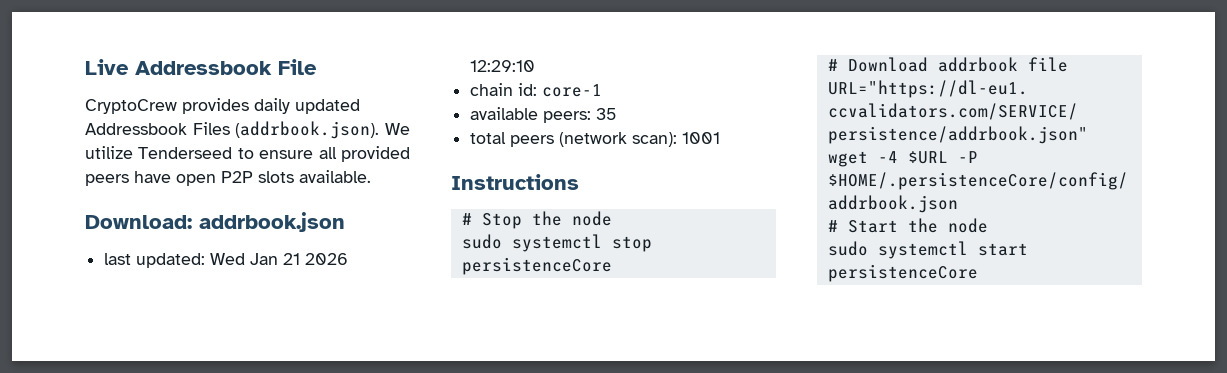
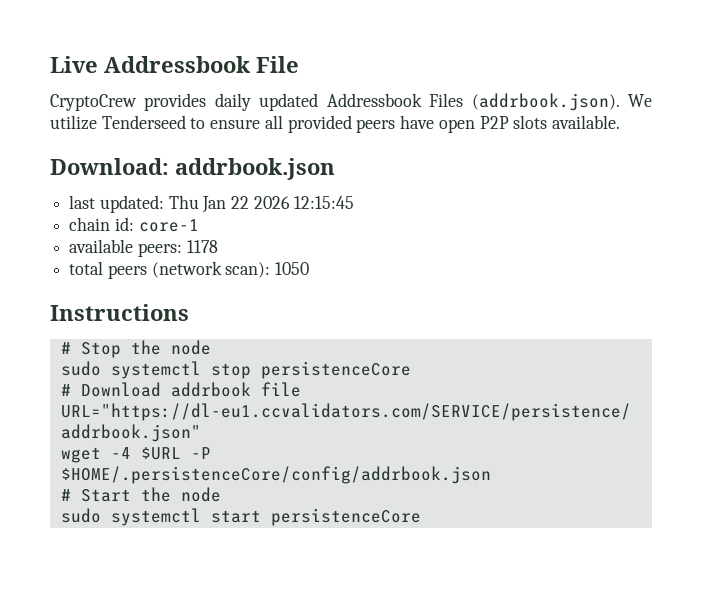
- last updated: Wed Jan 21 2026 12:29:10
+ last updated: Thu Jan 22 2026 12:15:45
- available peers: 35
+ available peers: 1178
- total peers (network scan): 1001
+ total peers (network scan): 1050

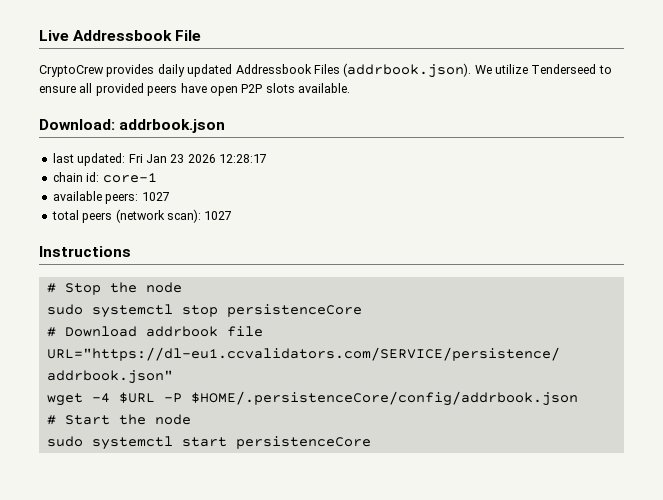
- last updated: Thu Jan 22 2026 12:15:45
+ last updated: Fri Jan 23 2026 12:28:17
- available peers: 1178
+ available peers: 1027
- total peers (network scan): 1050
+ total peers (network scan): 1027

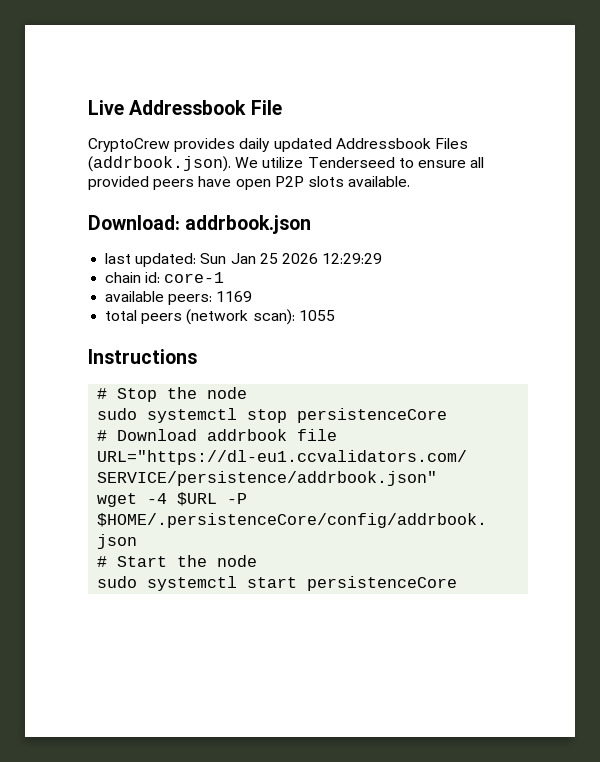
- last updated: Fri Jan 23 2026 12:28:17
+ last updated: Sun Jan 25 2026 12:29:29
- available peers: 1027
+ available peers: 1169
- total peers (network scan): 1027
+ total peers (network scan): 1055

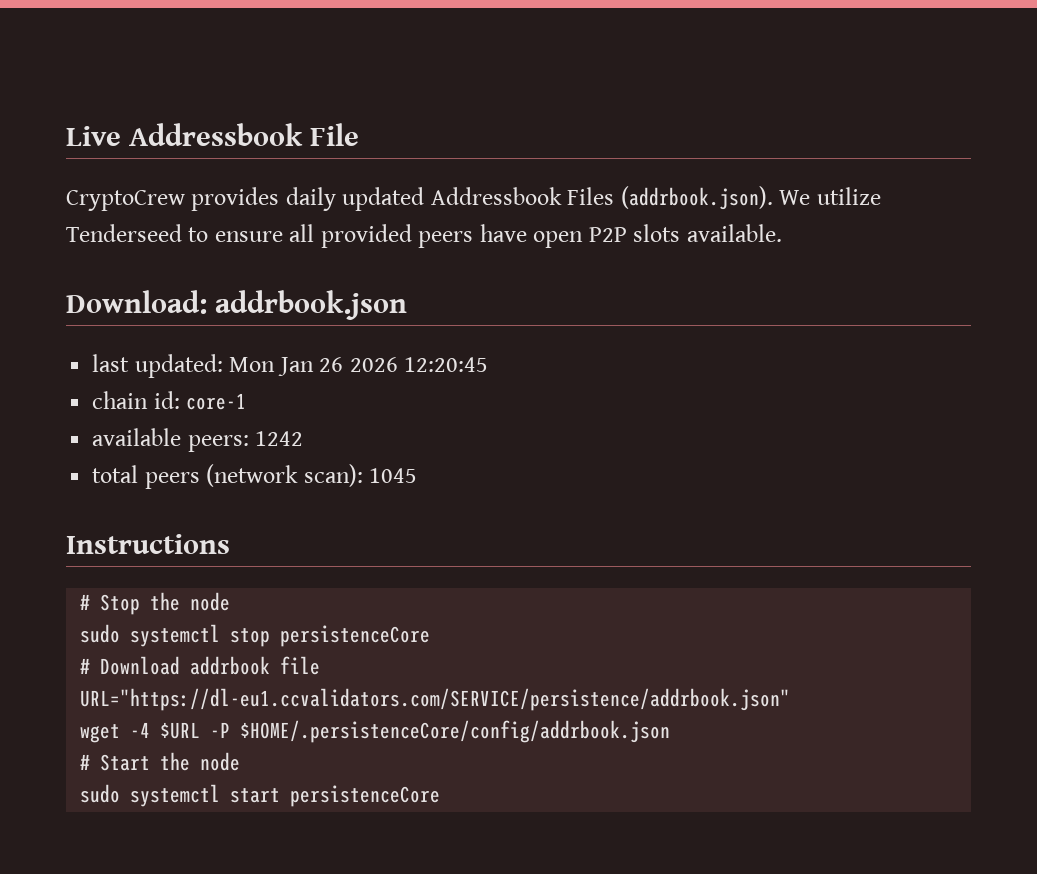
- last updated: Sun Jan 25 2026 12:29:29
+ last updated: Mon Jan 26 2026 12:20:45
- available peers: 1169
+ available peers: 1242
- total peers (network scan): 1055
+ total peers (network scan): 1045

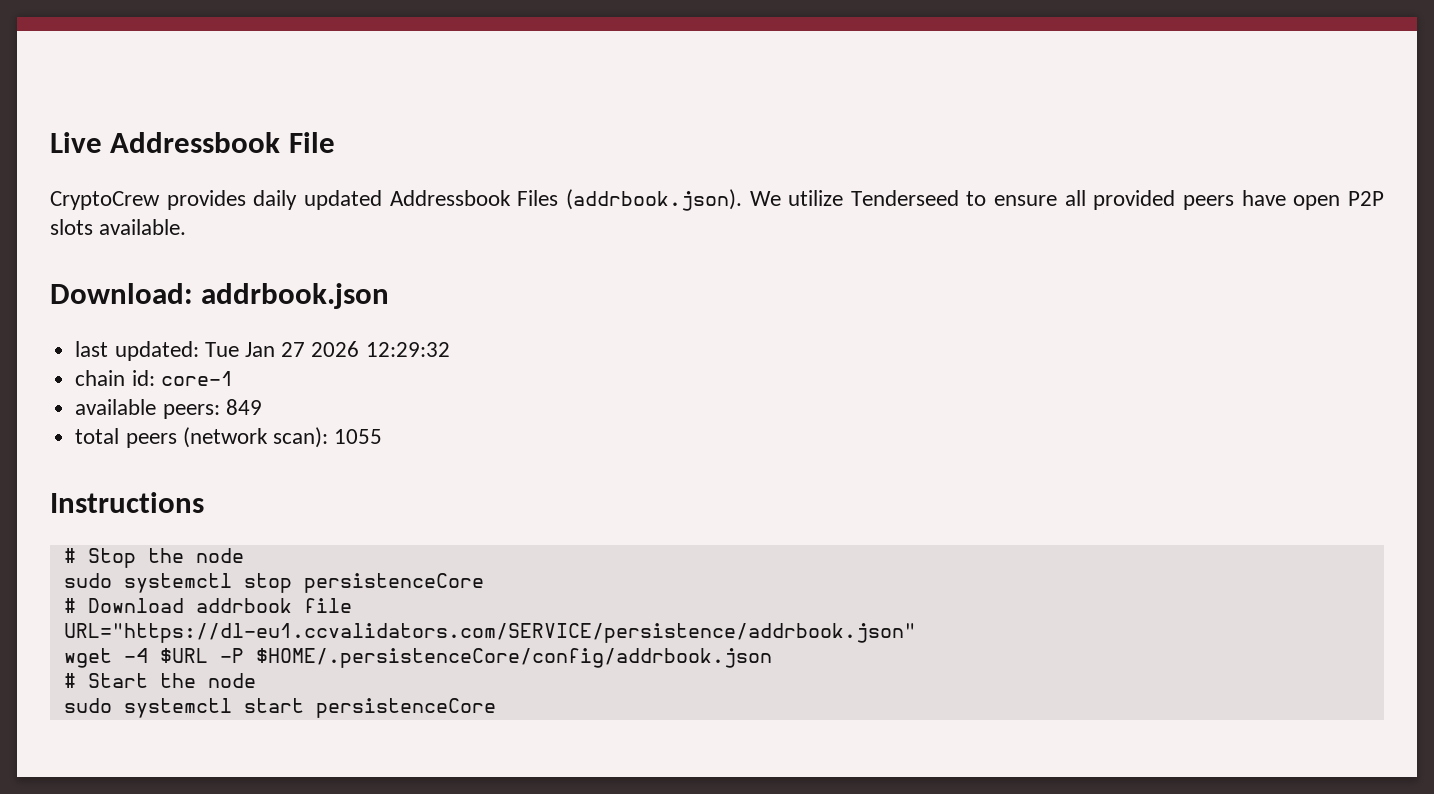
- last updated: Mon Jan 26 2026 12:20:45
+ last updated: Tue Jan 27 2026 12:29:32
- available peers: 1242
+ available peers: 849
- total peers (network scan): 1045
+ total peers (network scan): 1055

